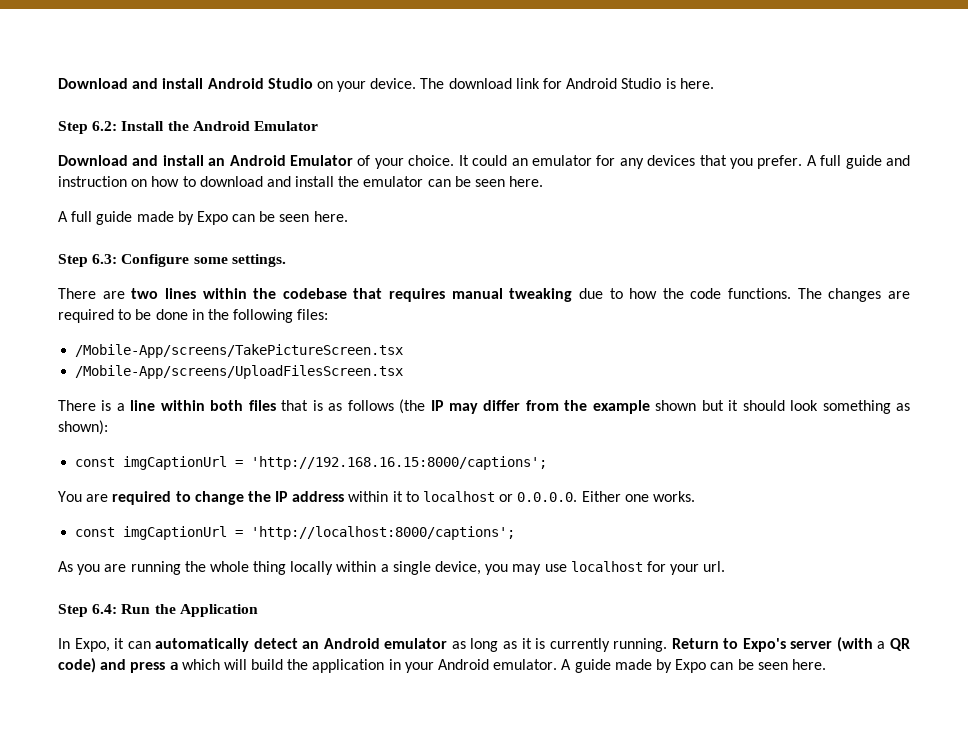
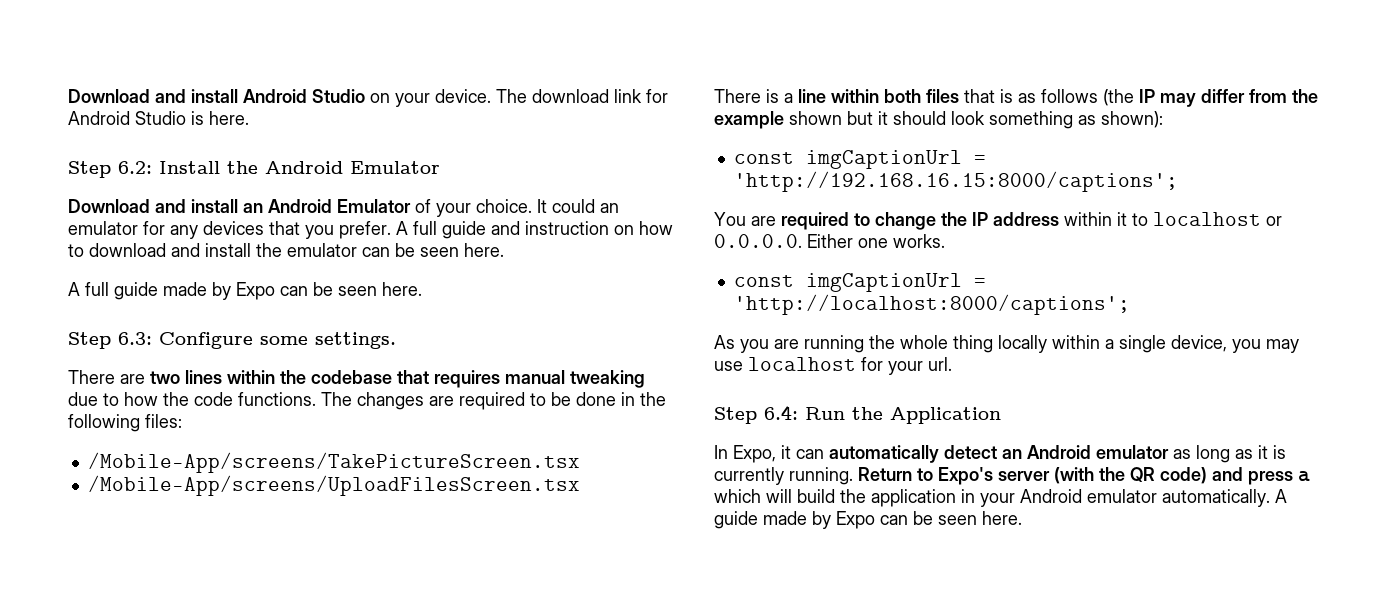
- Return to Expo's server (with a QR code) and press a which will build the application in your Android emulator.
+ Return to Expo's server (with the QR code) and press a which will build the application in your Android emulator automatically.

